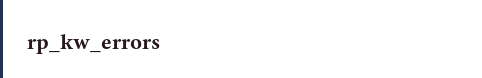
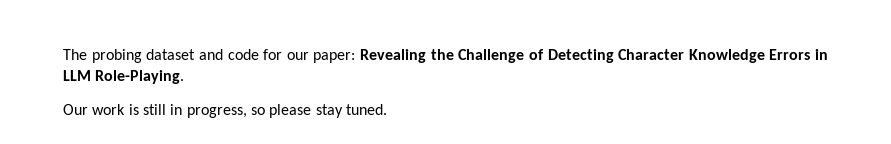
- rp_kw_errors
+ The probing dataset and code for our paper: Revealing the Challenge of Detecting Character Knowledge Errors in LLM Role-Playing.
+ Our work is still in progress, so please stay tuned.

